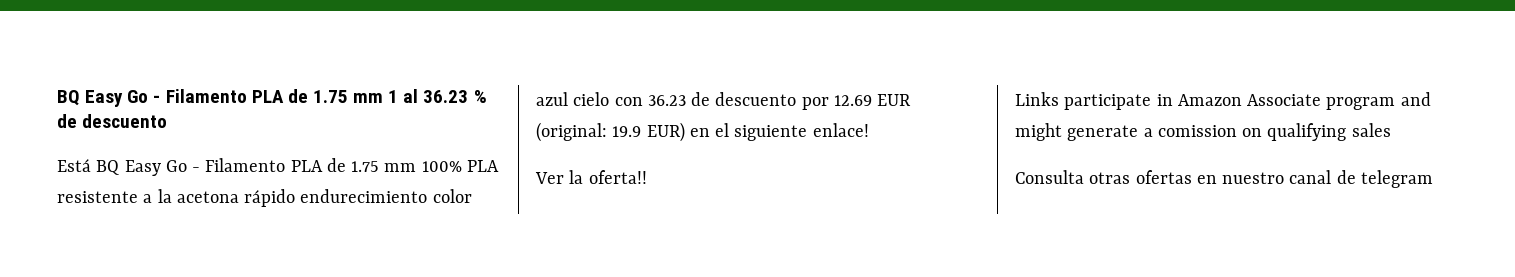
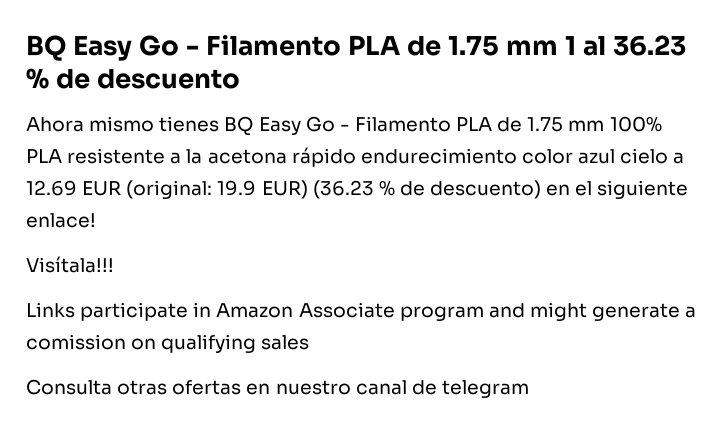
- Está BQ Easy Go - Filamento PLA de 1.75 mm 100% PLA resistente a la acetona rápido endurecimiento color azul cielo con 36.23 de descuento por 12.69 EUR (original: 19.9 EUR) en el siguiente enlace!
+ Ahora mismo tienes BQ Easy Go - Filamento PLA de 1.75 mm 100% PLA resistente a la acetona rápido endurecimiento color azul cielo a 12.69 EUR (original: 19.9 EUR) (36.23 % de descuento) en el siguiente enlace!
- Ver la oferta!!
+ Visítala!!!

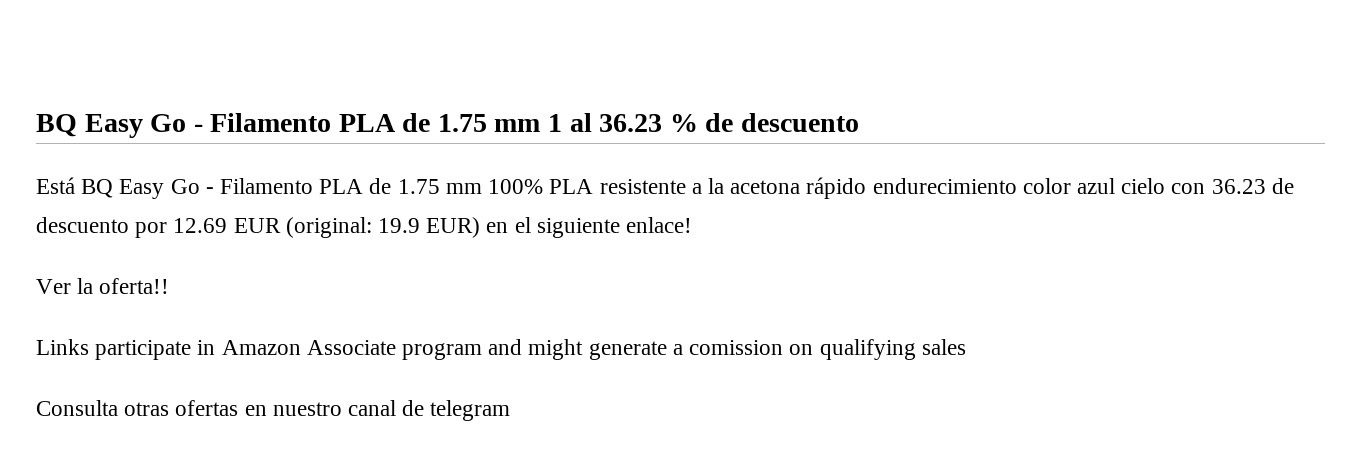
- Ahora mismo tienes BQ Easy Go - Filamento PLA de 1.75 mm 100% PLA resistente a la acetona rápido endurecimiento color azul cielo a 12.69 EUR (original: 19.9 EUR) (36.23 % de descuento) en el siguiente enlace!
+ Está BQ Easy Go - Filamento PLA de 1.75 mm 100% PLA resistente a la acetona rápido endurecimiento color azul cielo con 36.23 de descuento por 12.69 EUR (original: 19.9 EUR) en el siguiente enlace!
- Visítala!!!
+ Ver la oferta!!

